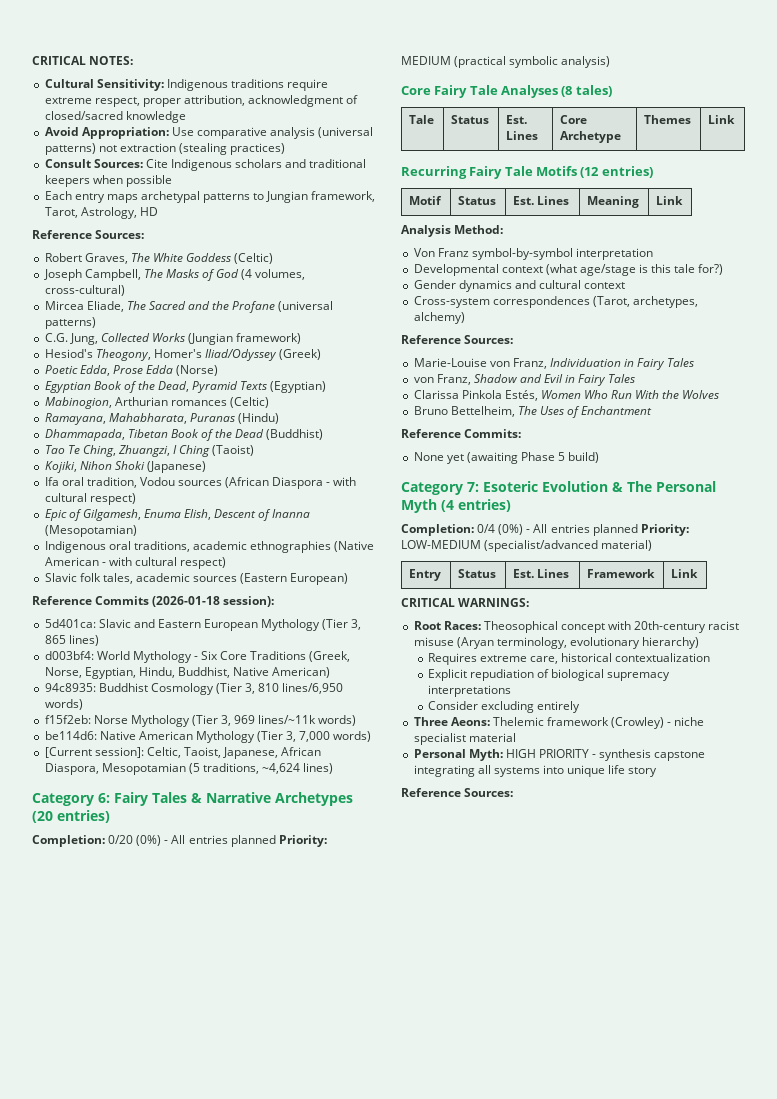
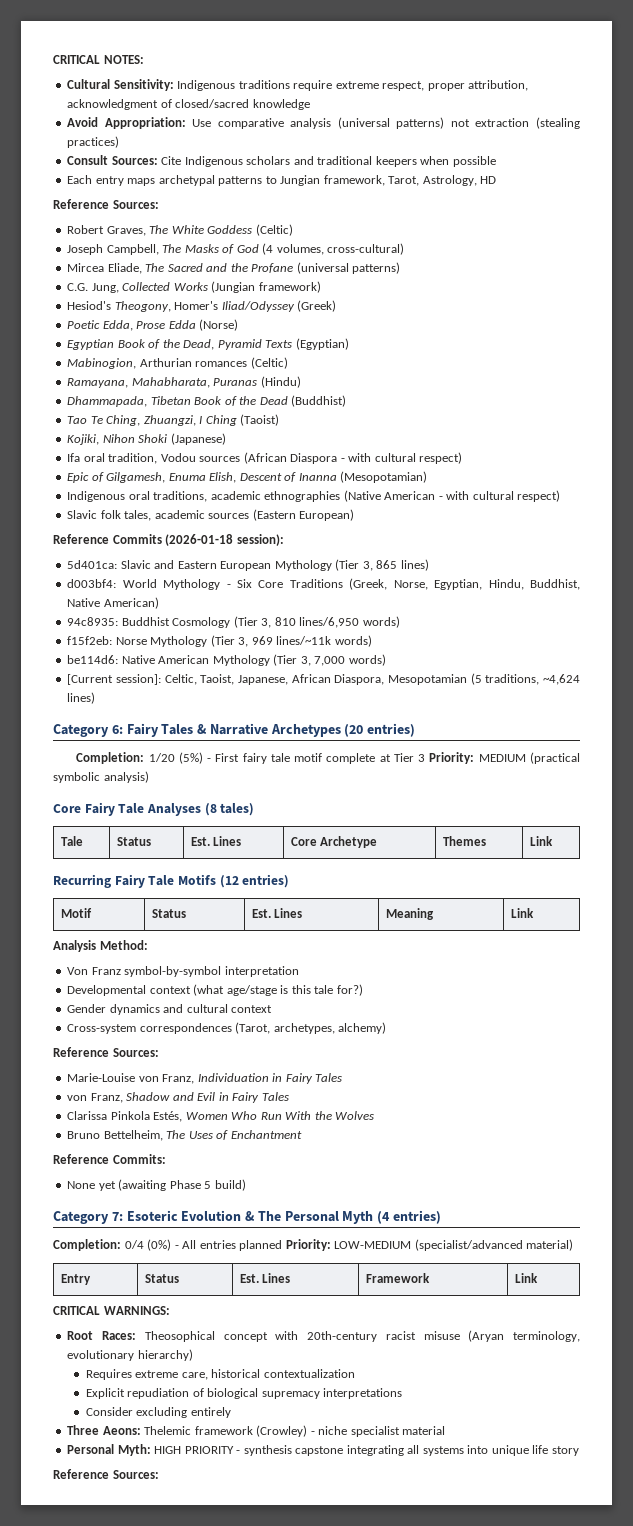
- Completion: 0/20 (0%) - All entries planned Priority: MEDIUM (practical symbolic analysis)
+ Completion: 1/20 (5%) - First fairy tale motif complete at Tier 3 Priority: MEDIUM (practical symbolic analysis)

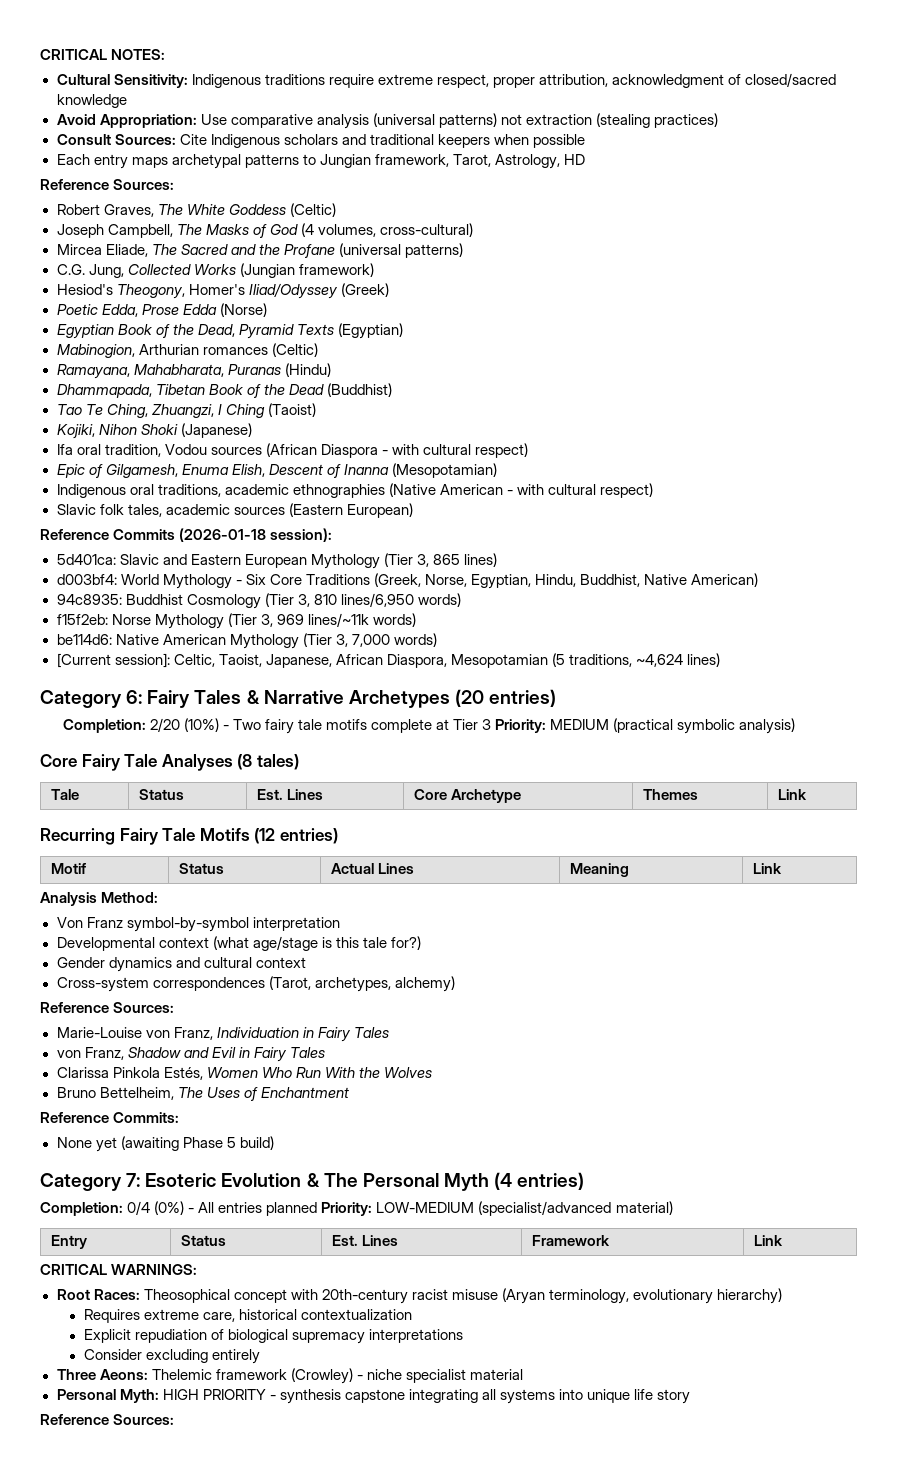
- Completion: 1/20 (5%) - First fairy tale motif complete at Tier 3 Priority: MEDIUM (practical symbolic analysis)
+ Completion: 2/20 (10%) - Two fairy tale motifs complete at Tier 3 Priority: MEDIUM (practical symbolic analysis)
- Motif | Status | Est. Lines | Meaning | Link
+ Motif | Status | Actual Lines | Meaning | Link

